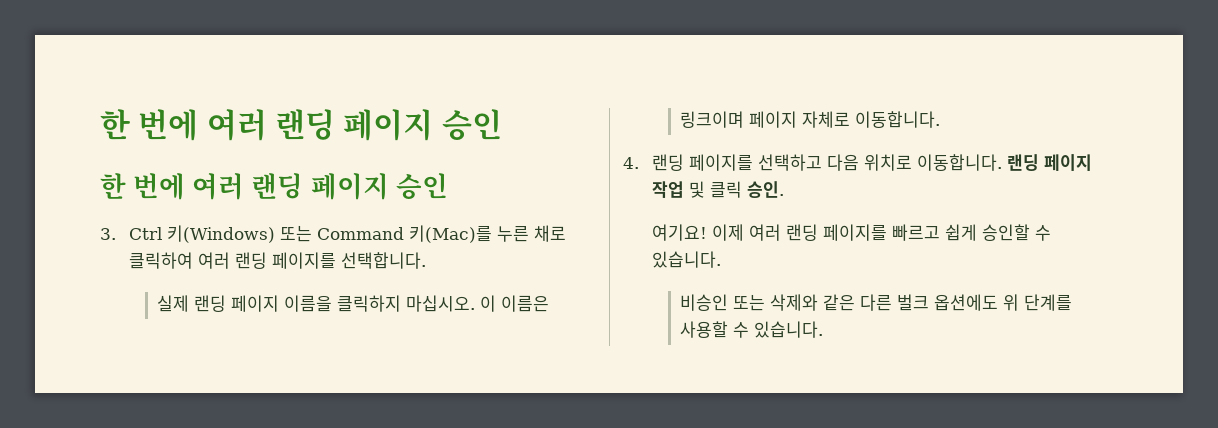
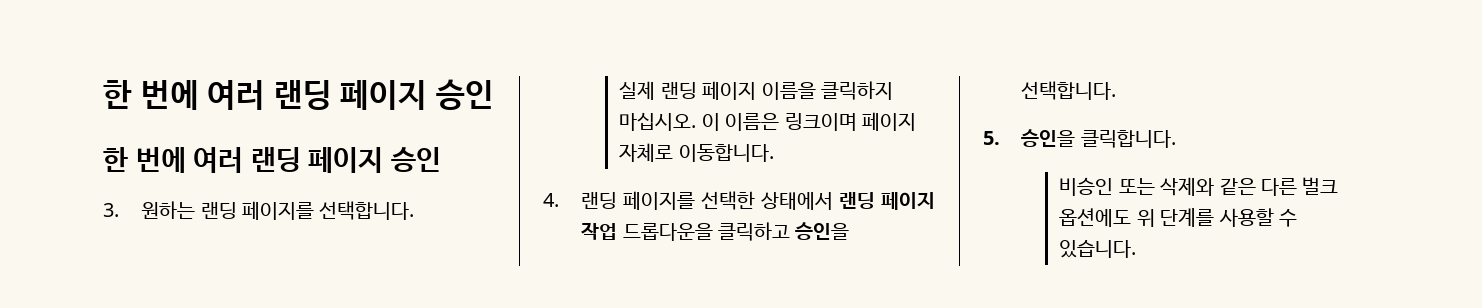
- 3. Ctrl 키(Windows) 또는 Command 키(Mac)를 누른 채로 클릭하여 여러 랜딩 페이지를 선택합니다.
+ 3. 원하는 랜딩 페이지를 선택합니다.
- 4. 랜딩 페이지를 선택하고 다음 위치로 이동합니다. 랜딩 페이지 작업 및 클릭 승인.
- 여기요! 이제 여러 랜딩 페이지를 빠르고 쉽게 승인할 수 있습니다.
+ 4. 랜딩 페이지를 선택한 상태에서 랜딩 페이지 작업 드롭다운을 클릭하고 승인을 선택합니다.
+ 5. 승인을 클릭합니다.

